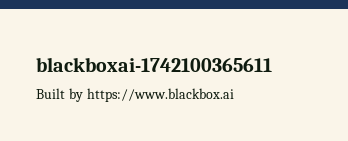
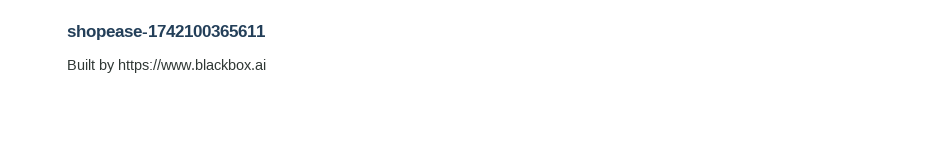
- blackboxai-1742100365611
+ shopease-1742100365611

